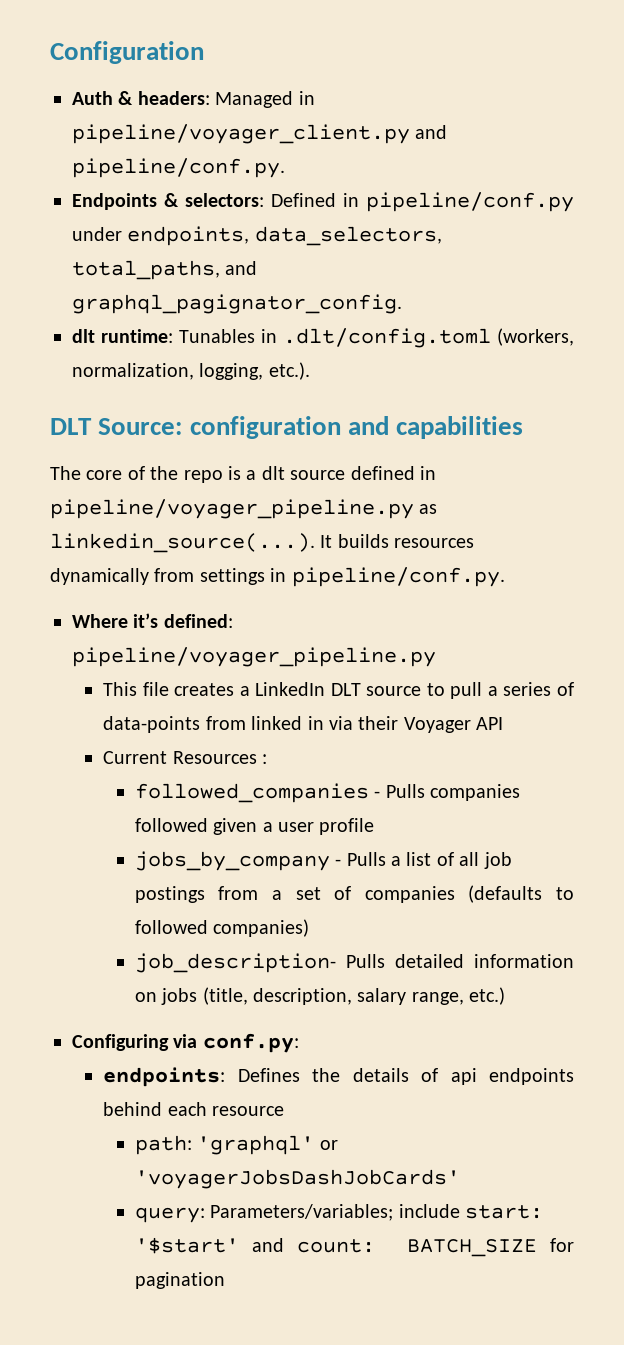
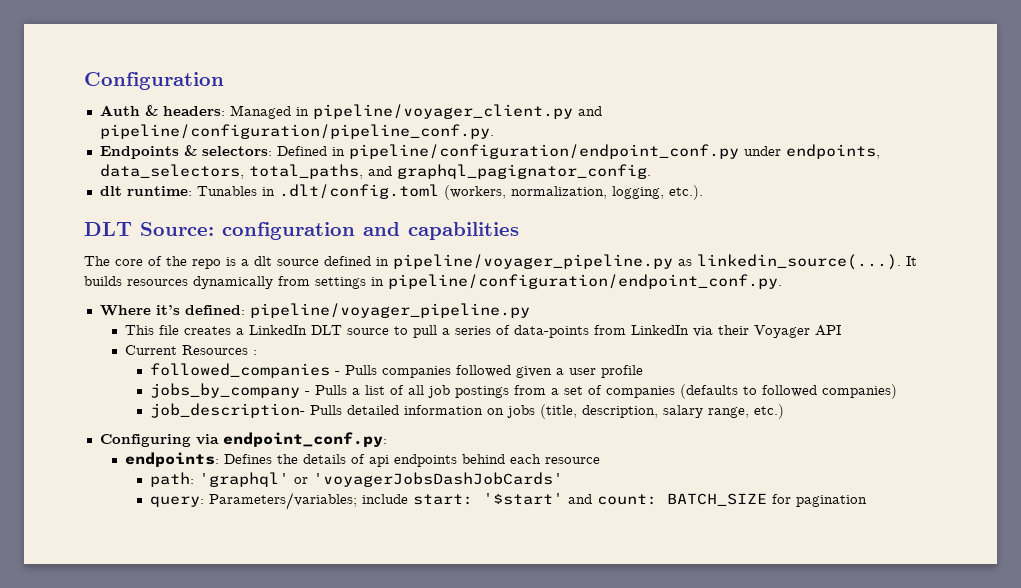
- Auth & headers: Managed in pipeline/voyager_client.py and pipeline/conf.py.
+ Auth & headers: Managed in pipeline/voyager_client.py and pipeline/configuration/pipeline_conf.py.
- Endpoints & selectors: Defined in pipeline/conf.py under endpoints, data_selectors, total_paths, and graphql_pagignator_config.
+ Endpoints & selectors: Defined in pipeline/configuration/endpoint_conf.py under endpoints, data_selectors, total_paths, and graphql_pagignator_config.
- The core of the repo is a dlt source defined in pipeline/voyager_pipeline.py as linkedin_source(...). It builds resources dynamically from settings in pipeline/conf.py.
+ The core of the repo is a dlt source defined in pipeline/voyager_pipeline.py as linkedin_source(...). It builds resources dynamically from settings in pipeline/configuration/endpoint_conf.py.
- This file creates a LinkedIn DLT source to pull a series of data-points from linked in via their Voyager API
+ This file creates a LinkedIn DLT source to pull a series of data-points from LinkedIn via their Voyager API
- Configuring via conf.py:
+ Configuring via endpoint_conf.py:

